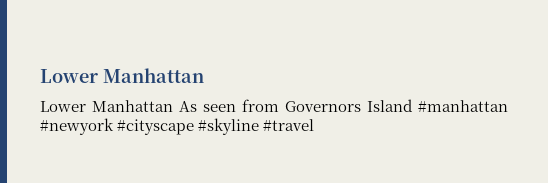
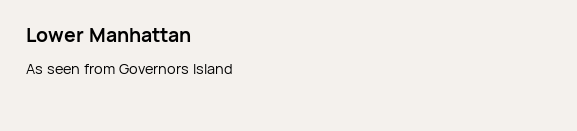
- Lower Manhattan As seen from Governors Island #manhattan #newyork #cityscape #skyline #travel
+ As seen from Governors Island

